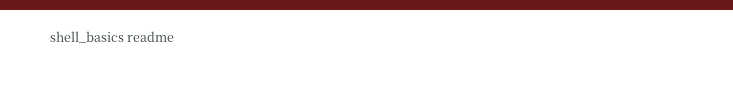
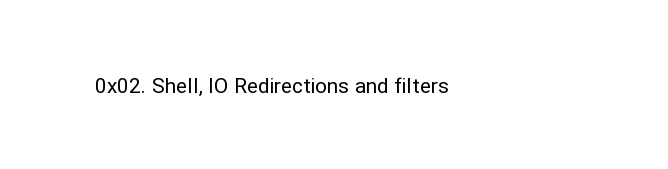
- shell_basics readme
+ 0x02. Shell, IO Redirections and filters

